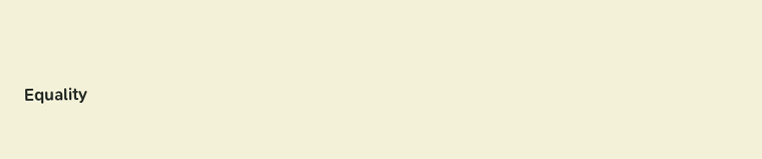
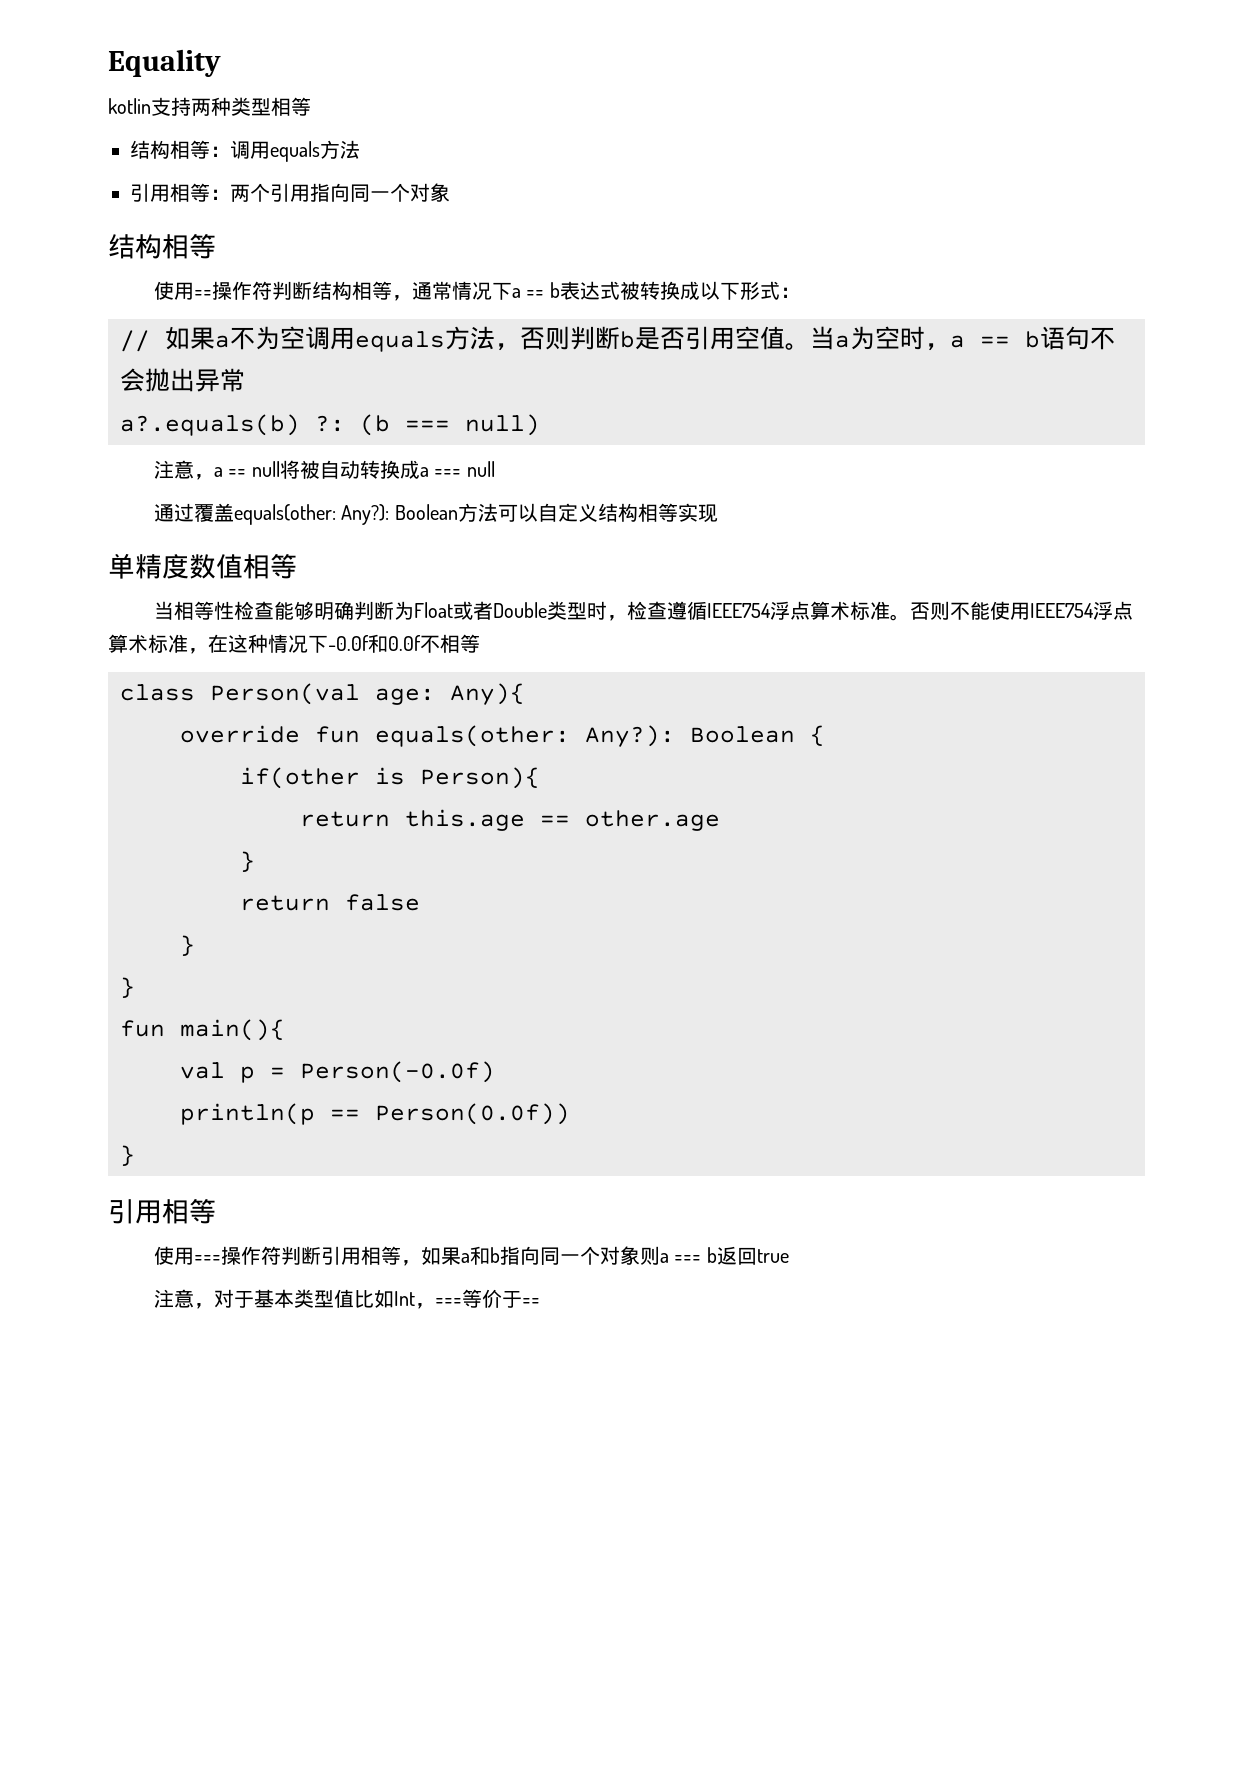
+ kotlin支持两种类型相等
+ 结构相等：调用equals方法
+ 引用相等：两个引用指向同一个对象
+ 结构相等
+ 使用==操作符判断结构相等，通常情况下a == b表达式被转换成以下形式：
+ // 如果a不为空调用equals方法，否则判断b是否引用空值。当a为空时，a == b语句不会抛出异常
+ a?.equals(b) ?: (b === null)
+ 注意，a == null将被自动转换成a === null
+ 通过覆盖equals(other: Any?): Boolean方法可以自定义结构相等实现
+ 单精度数值相等
+ 当相等性检查能够明确判断为Float或者Double类型时，检查遵循IEEE754浮点算术标准。否则不能使用IEEE754浮点算术标准，在这种情况下-0.0f和0.0f不相等
+ class Person(val age: Any){
+ override fun equals(other: Any?): Boolean {
+ if(other is Person){
+ return this.age == other.age
+ }
+ return false
+ }
+ }
+ fun main(){
+ val p = Person(-0.0f)
+ println(p == Person(0.0f))
+ }
+ 引用相等
+ 使用===操作符判断引用相等，如果a和b指向同一个对象则a === b返回true
+ 注意，对于基本类型值比如Int，===等价于==

